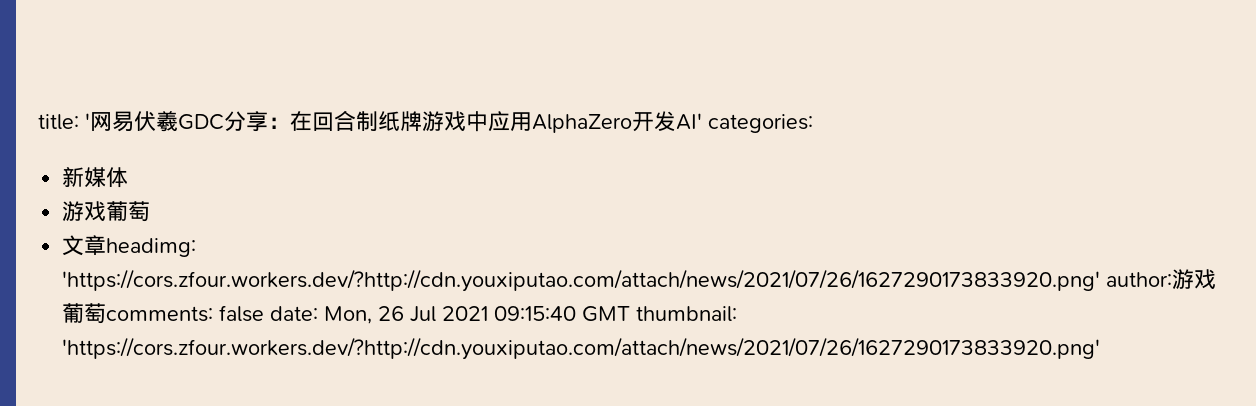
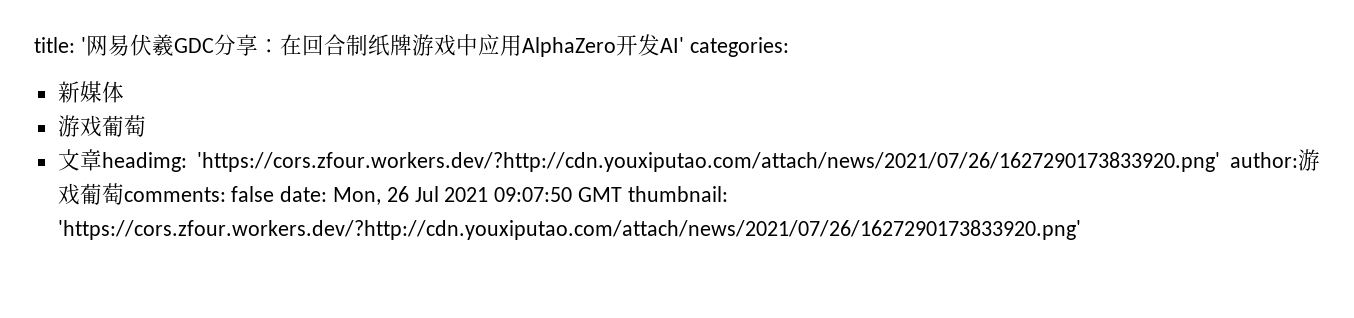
- 文章headimg: 'https://cors.zfour.workers.dev/?http://cdn.youxiputao.com/attach/news/2021/07/26/1627290173833920.png' author:游戏葡萄comments: false date: Mon, 26 Jul 2021 09:15:40 GMT thumbnail: 'https://cors.zfour.workers.dev/?http://cdn.youxiputao.com/attach/news/2021/07/26/1627290173833920.png'
+ 文章headimg: 'https://cors.zfour.workers.dev/?http://cdn.youxiputao.com/attach/news/2021/07/26/1627290173833920.png' author:游戏葡萄comments: false date: Mon, 26 Jul 2021 09:07:50 GMT thumbnail: 'https://cors.zfour.workers.dev/?http://cdn.youxiputao.com/attach/news/2021/07/26/1627290173833920.png'

